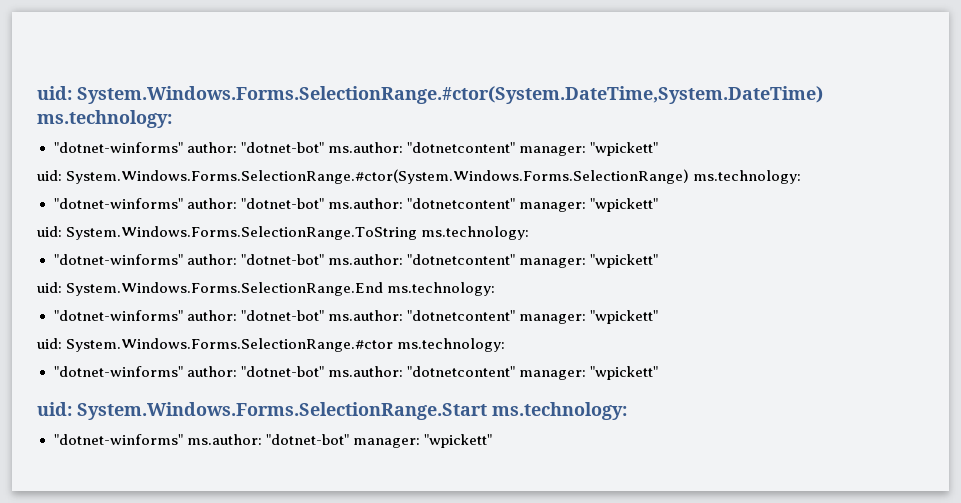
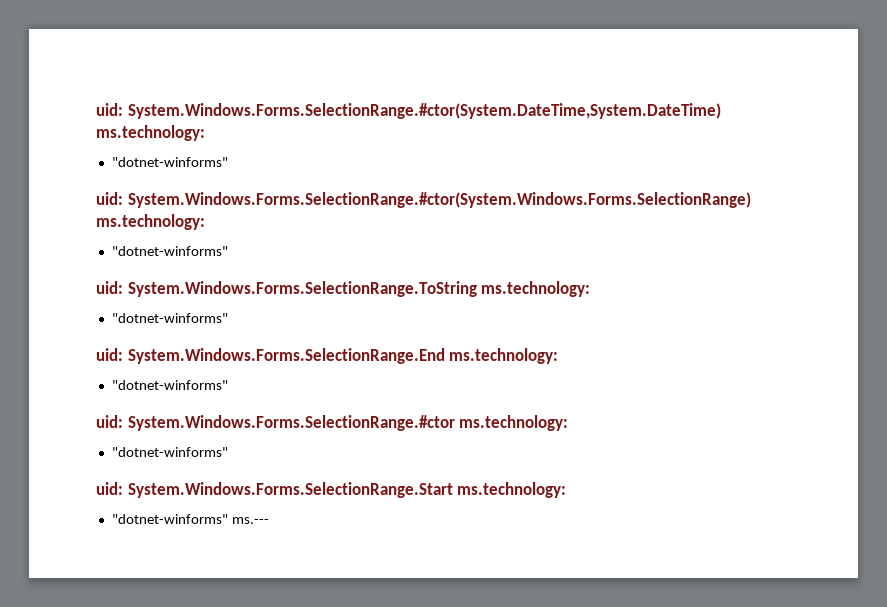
  uid: System.Windows.Forms.SelectionRange.#ctor(System.DateTime,System.DateTime) ms.technology:
- "dotnet-winforms" author: "dotnet-bot" ms.author: "dotnetcontent" manager: "wpickett"
+ "dotnet-winforms"
  uid: System.Windows.Forms.SelectionRange.#ctor(System.Windows.Forms.SelectionRange) ms.technology:
- "dotnet-winforms" author: "dotnet-bot" ms.author: "dotnetcontent" manager: "wpickett"
+ "dotnet-winforms"
  uid: System.Windows.Forms.SelectionRange.ToString ms.technology:
- "dotnet-winforms" author: "dotnet-bot" ms.author: "dotnetcontent" manager: "wpickett"
+ "dotnet-winforms"
  uid: System.Windows.Forms.SelectionRange.End ms.technology:
- "dotnet-winforms" author: "dotnet-bot" ms.author: "dotnetcontent" manager: "wpickett"
+ "dotnet-winforms"
  uid: System.Windows.Forms.SelectionRange.#ctor ms.technology:
- "dotnet-winforms" author: "dotnet-bot" ms.author: "dotnetcontent" manager: "wpickett"
+ "dotnet-winforms"
- "dotnet-winforms" ms.author: "dotnet-bot" manager: "wpickett"
+ "dotnet-winforms" ms.---

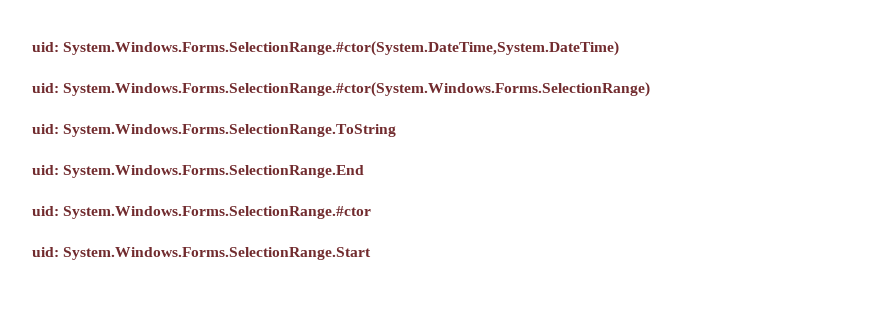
- uid: System.Windows.Forms.SelectionRange.#ctor(System.DateTime,System.DateTime) ms.technology:
- "dotnet-winforms"
+ uid: System.Windows.Forms.SelectionRange.#ctor(System.DateTime,System.DateTime)
- uid: System.Windows.Forms.SelectionRange.#ctor(System.Windows.Forms.SelectionRange) ms.technology:
- "dotnet-winforms"
+ uid: System.Windows.Forms.SelectionRange.#ctor(System.Windows.Forms.SelectionRange)
- uid: System.Windows.Forms.SelectionRange.ToString ms.technology:
- "dotnet-winforms"
+ uid: System.Windows.Forms.SelectionRange.ToString
- uid: System.Windows.Forms.SelectionRange.End ms.technology:
- "dotnet-winforms"
+ uid: System.Windows.Forms.SelectionRange.End
- uid: System.Windows.Forms.SelectionRange.#ctor ms.technology:
- "dotnet-winforms"
+ uid: System.Windows.Forms.SelectionRange.#ctor
- uid: System.Windows.Forms.SelectionRange.Start ms.technology:
- "dotnet-winforms" ms.---
+ uid: System.Windows.Forms.SelectionRange.Start

